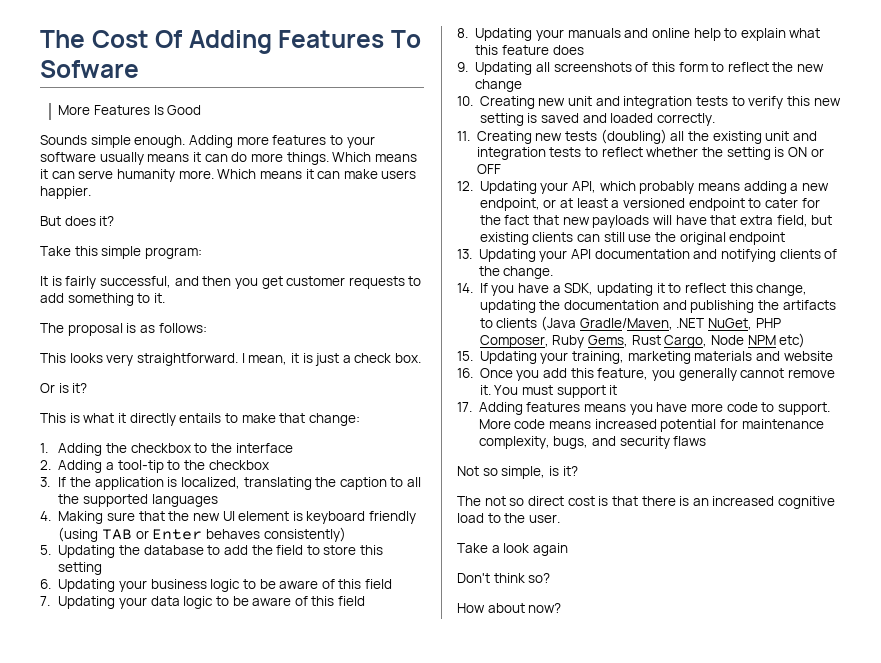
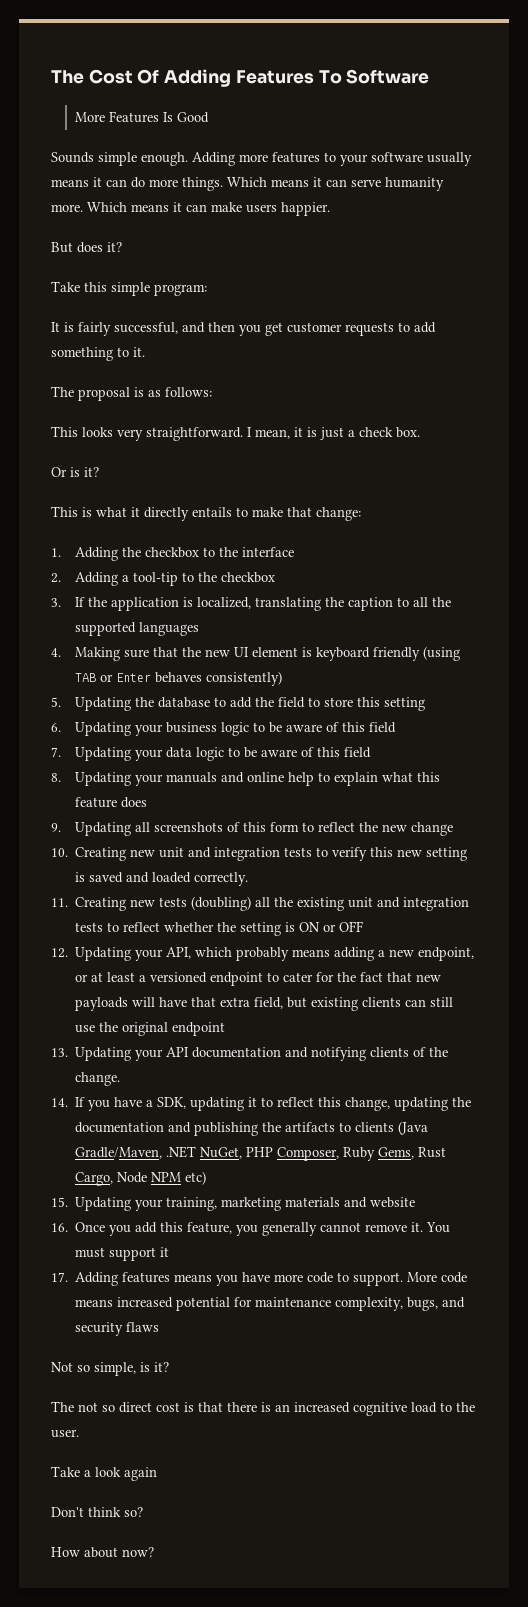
- The Cost Of Adding Features To Sofware
+ The Cost Of Adding Features To Software

